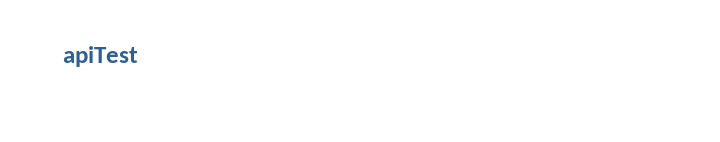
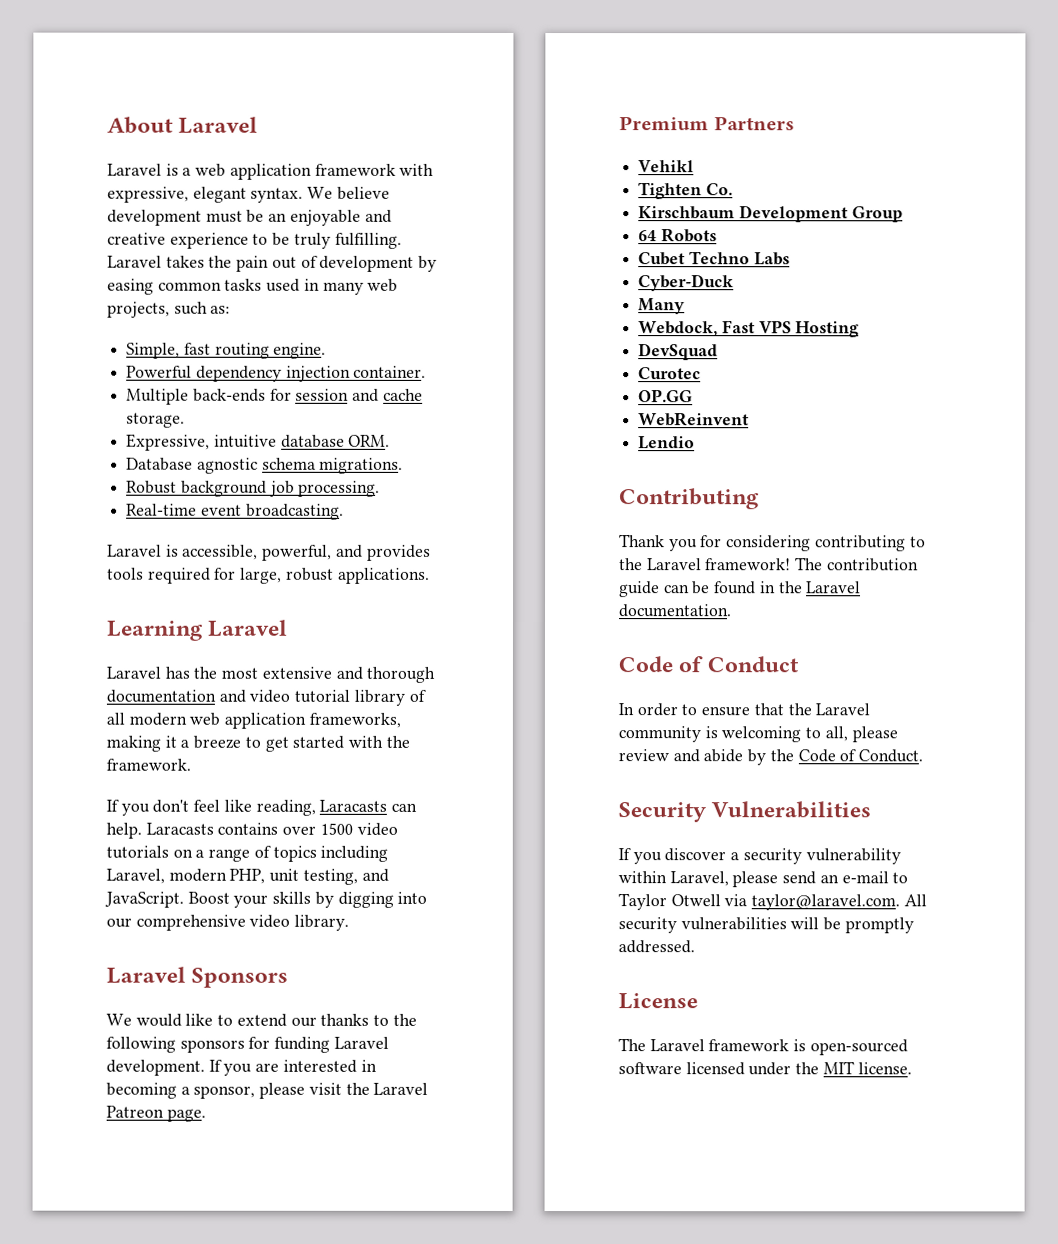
- apiTest
+ About Laravel
+ Laravel is a web application framework with expressive, elegant syntax. We believe development must be an enjoyable and creative experience to be truly fulfilling. Laravel takes the pain out of development by easing common tasks used in many web projects, such as:
+ Simple, fast routing engine.
+ Powerful dependency injection container.
+ Multiple back-ends for session and cache storage.
+ Expressive, intuitive database ORM.
+ Database agnostic schema migrations.
+ Robust background job processing.
+ Real-time event broadcasting.
+ Laravel is accessible, powerful, and provides tools required for large, robust applications.
+ Learning Laravel
+ Laravel has the most extensive and thorough documentation and video tutorial library of all modern web application frameworks, making it a breeze to get started with the framework.
+ If you don't feel like reading, Laracasts can help. Laracasts contains over 1500 video tutorials on a range of topics including Laravel, modern PHP, unit testing, and JavaScript. Boost your skills by digging into our comprehensive video library.
+ Laravel Sponsors
+ We would like to extend our thanks to the following sponsors for funding Laravel development. If you are interested in becoming a sponsor, please visit the Laravel Patreon page.
+ Premium Partners
+ Vehikl
+ Tighten Co.
+ Kirschbaum Development Group
+ 64 Robots
+ Cubet Techno Labs
+ Cyber-Duck
+ Many
+ Webdock, Fast VPS Hosting
+ DevSquad
+ Curotec
+ OP.GG
+ WebReinvent
+ Lendio
+ Contributing
+ Thank you for considering contributing to the Laravel framework! The contribution guide can be found in the Laravel documentation.
+ Code of Conduct
+ In order to ensure that the Laravel community is welcoming to all, please review and abide by the Code of Conduct.
+ Security Vulnerabilities
+ If you discover a security vulnerability within Laravel, please send an e-mail to Taylor Otwell via taylor@laravel.com. All security vulnerabilities will be promptly addressed.
+ License
+ The Laravel framework is open-sourced software licensed under the MIT license.

